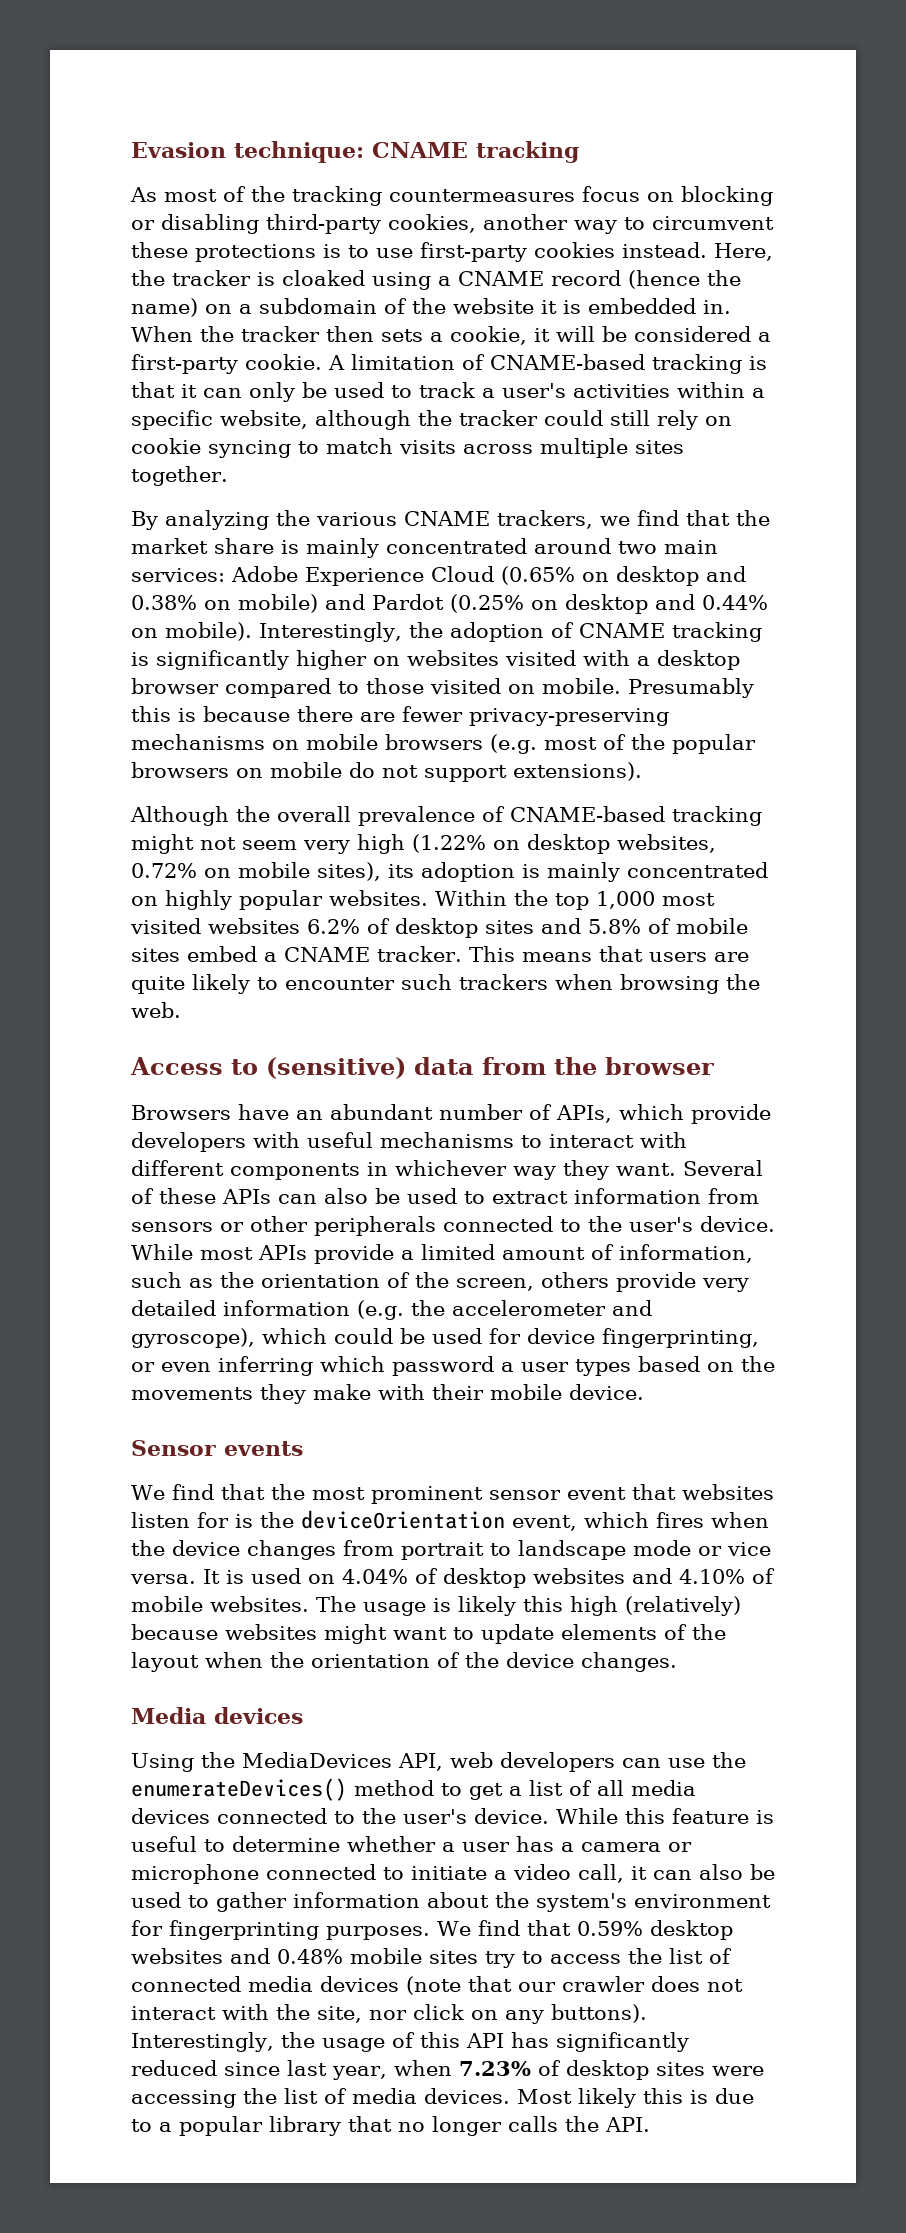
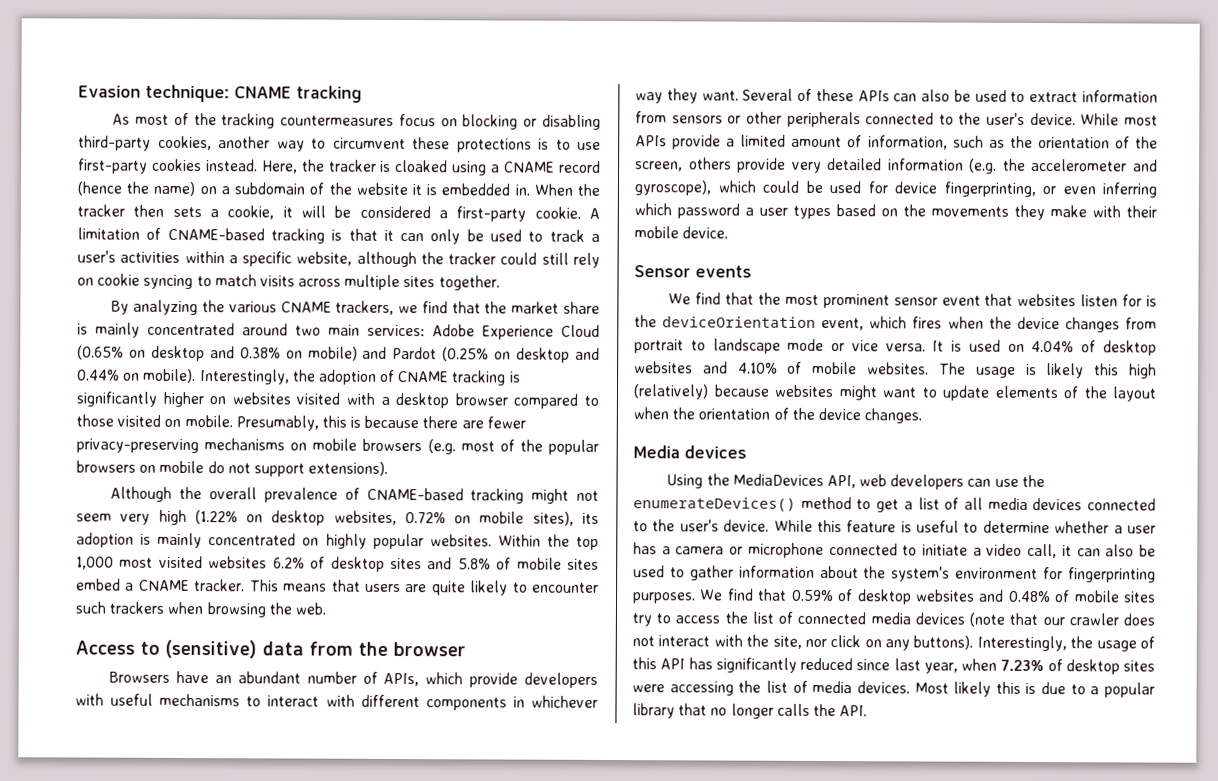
- Presumably this is because there are fewer privacy-preserving mechanisms on mobile browsers (e.g. most of the popular browsers on mobile do not support extensions).
+ Presumably, this is because there are fewer privacy-preserving mechanisms on mobile browsers (e.g. most of the popular browsers on mobile do not support extensions).
- We find that 0.59% desktop websites and 0.48% mobile sites try to access the list of connected media devices (note that our crawler does not interact with the site, nor click on any buttons).
+ We find that 0.59% of desktop websites and 0.48% of mobile sites try to access the list of connected media devices (note that our crawler does not interact with the site, nor click on any buttons).

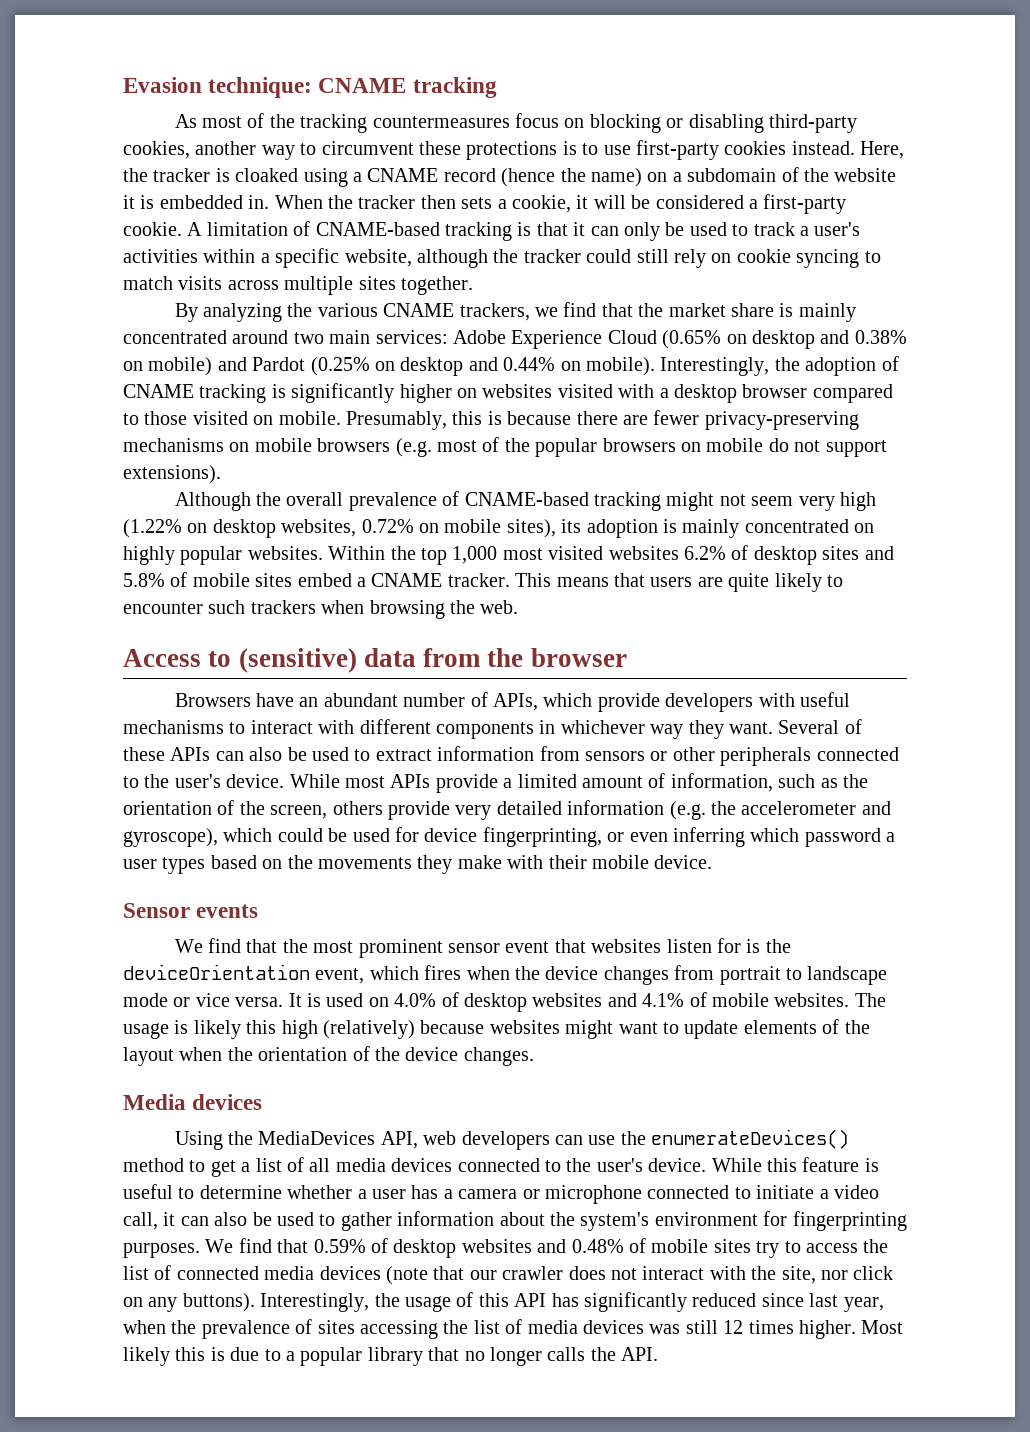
- It is used on 4.04% of desktop websites and 4.10% of mobile websites.
+ It is used on 4.0% of desktop websites and 4.1% of mobile websites.
- Interestingly, the usage of this API has significantly reduced since last year, when 7.23% of desktop sites were accessing the list of media devices.
+ Interestingly, the usage of this API has significantly reduced since last year, when the prevalence of sites accessing the list of media devices was still 12 times higher.

